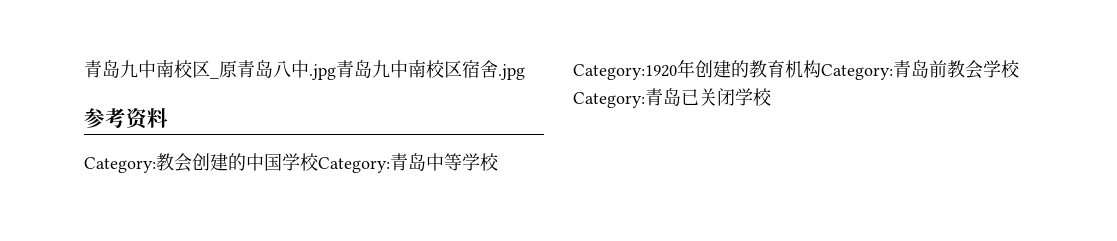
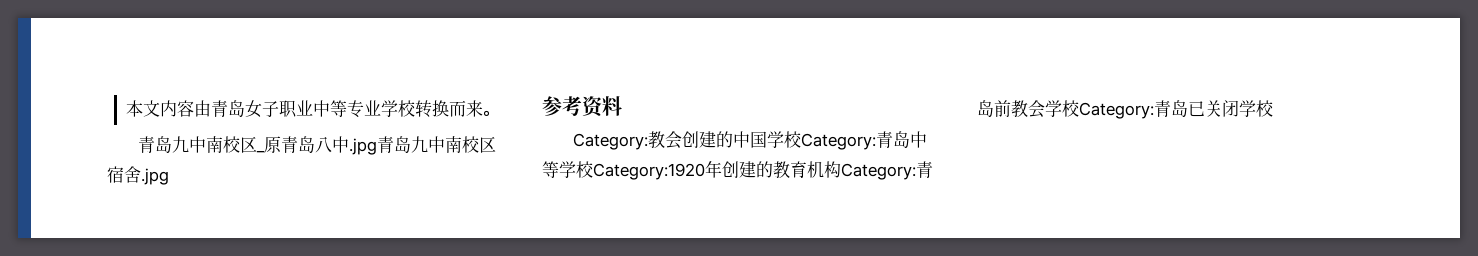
+ 本文内容由青岛女子职业中等专业学校转换而来。

